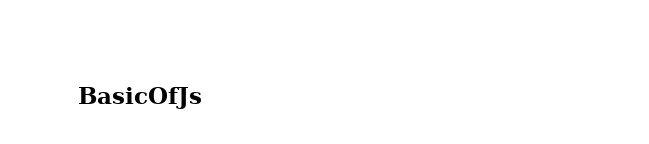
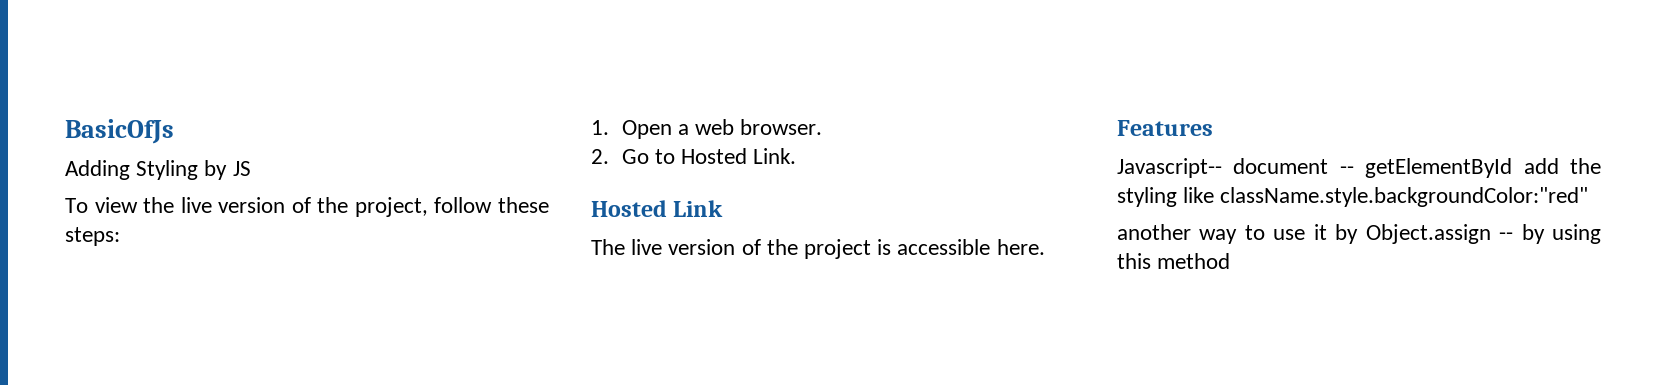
+ Adding Styling by JS
+ To view the live version of the project, follow these steps:
+ 1. Open a web browser.
+ 2. Go to Hosted Link.
+ Hosted Link
+ The live version of the project is accessible here.
+ Features
+ Javascript-- document -- getElementById add the styling like className.style.backgroundColor:"red"
+ another way to use it by Object.assign -- by using this method

